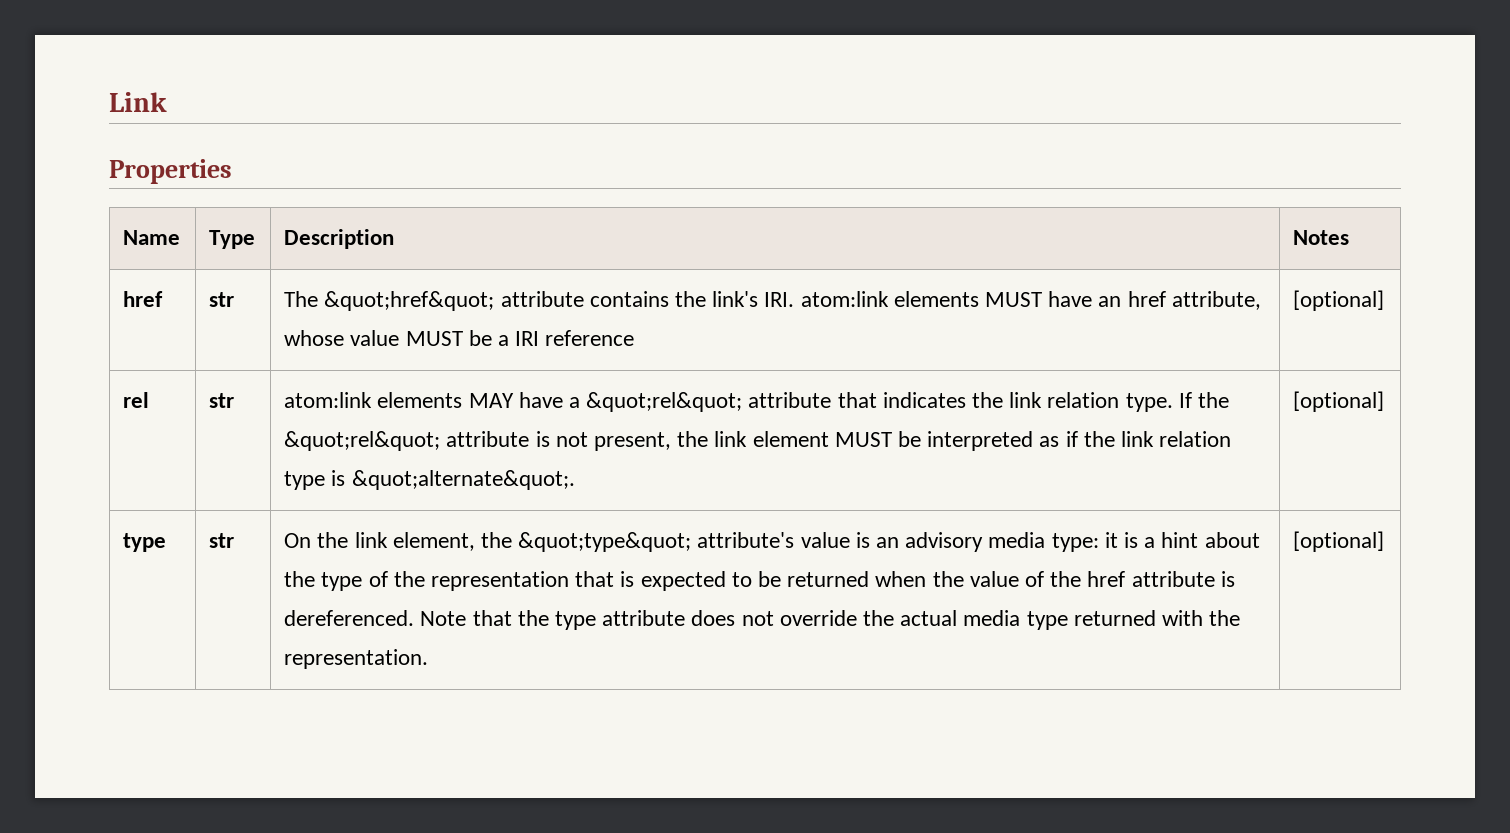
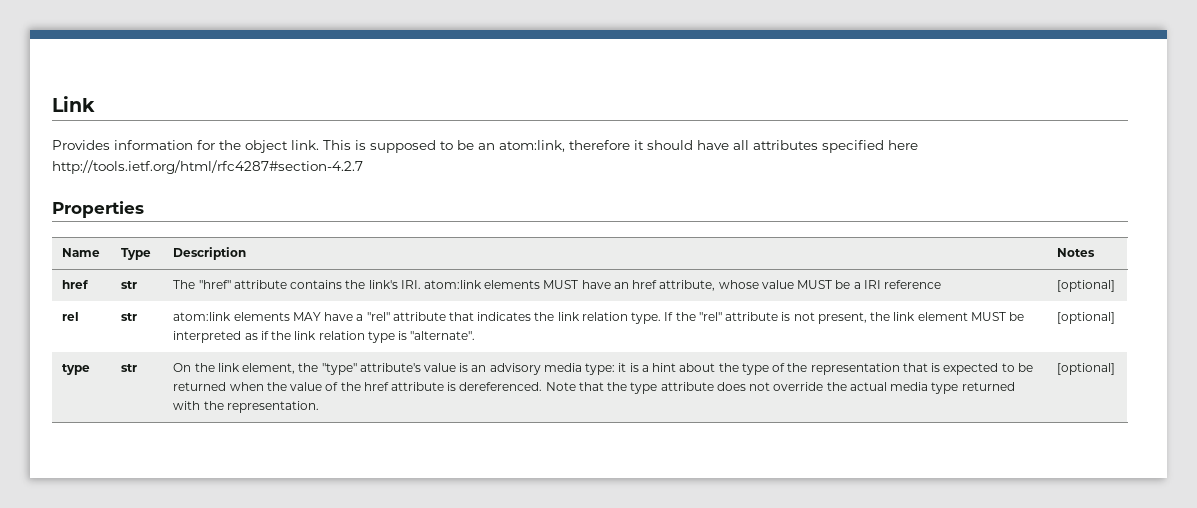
+ Provides information for the object link. This is supposed to be an atom:link, therefore it should have all attributes specified here http://tools.ietf.org/html/rfc4287#section-4.2.7
- href | str | The &quot;href&quot; attribute contains the link's IRI. atom:link elements MUST have an href attribute, whose value MUST be a IRI reference | [optional]
+ href | str | The "href" attribute contains the link's IRI. atom:link elements MUST have an href attribute, whose value MUST be a IRI reference | [optional]
- rel | str | atom:link elements MAY have a &quot;rel&quot; attribute that indicates the link relation type. If the &quot;rel&quot; attribute is not present, the link element MUST be interpreted as if the link relation type is &quot;alternate&quot;. | [optional]
+ rel | str | atom:link elements MAY have a "rel" attribute that indicates the link relation type. If the "rel" attribute is not present, the link element MUST be interpreted as if the link relation type is "alternate". | [optional]
- On the link element, the &quot;type&quot; attribute's value is an advisory media type: it is a hint about the type of the representation that is expected to be returned when the value of the href attribute is dereferenced.
+ On the link element, the "type" attribute's value is an advisory media type: it is a hint about the type of the representation that is expected to be returned when the value of the href attribute is dereferenced.

